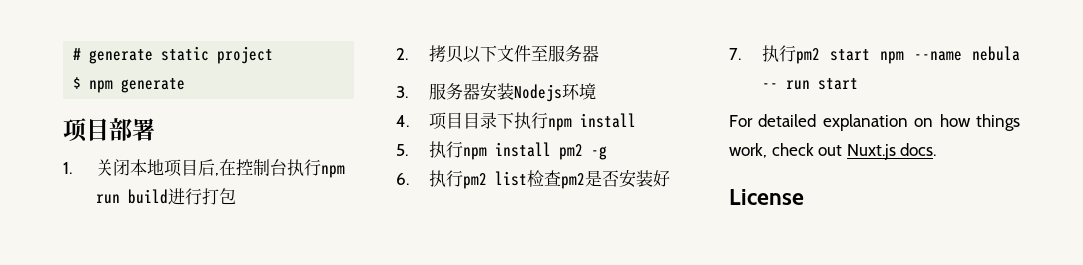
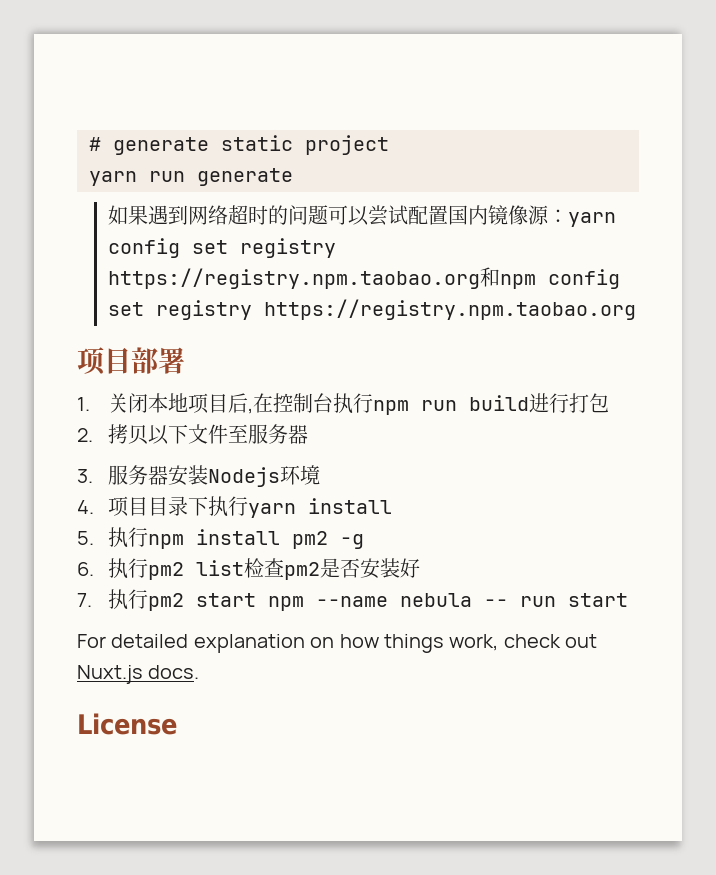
- $ npm generate
+ yarn run generate
+ 如果遇到网络超时的问题可以尝试配置国内镜像源：yarn config set registry https://registry.npm.taobao.org和npm config set registry https://registry.npm.taobao.org
- 4.项目目录下执行npm install
+ 4.项目目录下执行yarn install

